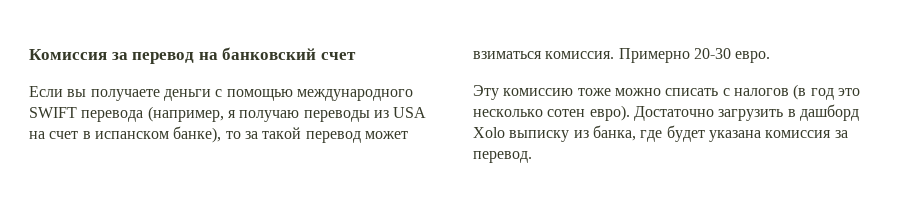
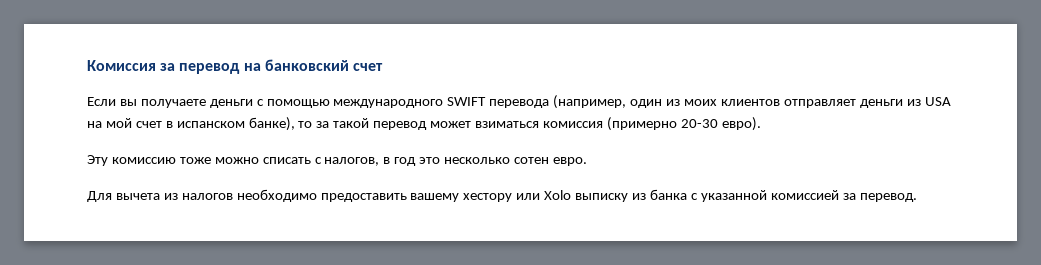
- Если вы получаете деньги с помощью международного SWIFT перевода (например, я получаю переводы из USA на счет в испанском банке), то за такой перевод может взиматься комиссия. Примерно 20-30 евро.
+ Если вы получаете деньги с помощью международного SWIFT перевода (например, один из моих клиентов отправляет деньги из USA на мой счет в испанском банке), то за такой перевод может взиматься комиссия (примерно 20-30 евро).
- Эту комиссию тоже можно списать с налогов (в год это несколько сотен евро). Достаточно загрузить в дашборд Xolo выписку из банка, где будет указана комиссия за перевод.
+ Эту комиссию тоже можно списать с налогов, в год это несколько сотен евро.
+ Для вычета из налогов необходимо предоставить вашему хестору или Xolo выписку из банка с указанной комиссией за перевод.

